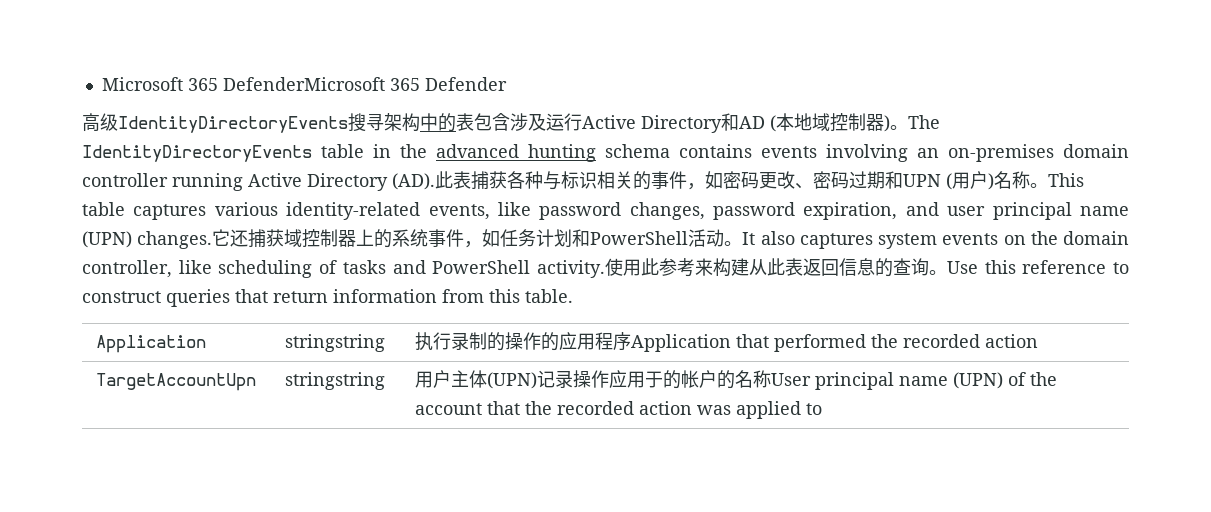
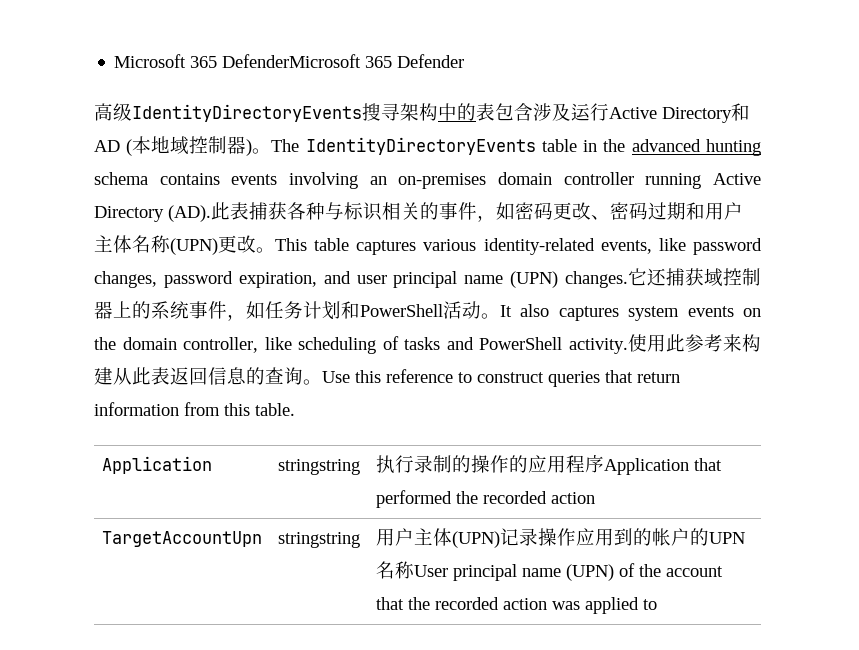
- The IdentityDirectoryEvents table in the advanced hunting schema contains events involving an on-premises domain controller running Active Directory (AD).此表捕获各种与标识相关的事件，如密码更改、密码过期和UPN (用户)名称。
+ The IdentityDirectoryEvents table in the advanced hunting schema contains events involving an on-premises domain controller running Active Directory (AD).此表捕获各种与标识相关的事件，如密码更改、密码过期和用户主体名称(UPN)更改。
- TargetAccountUpn | stringstring | 用户主体(UPN)记录操作应用于的帐户的名称User principal name (UPN) of the account that the recorded action was applied to
+ TargetAccountUpn | stringstring | 用户主体(UPN)记录操作应用到的帐户的UPN名称User principal name (UPN) of the account that the recorded action was applied to

